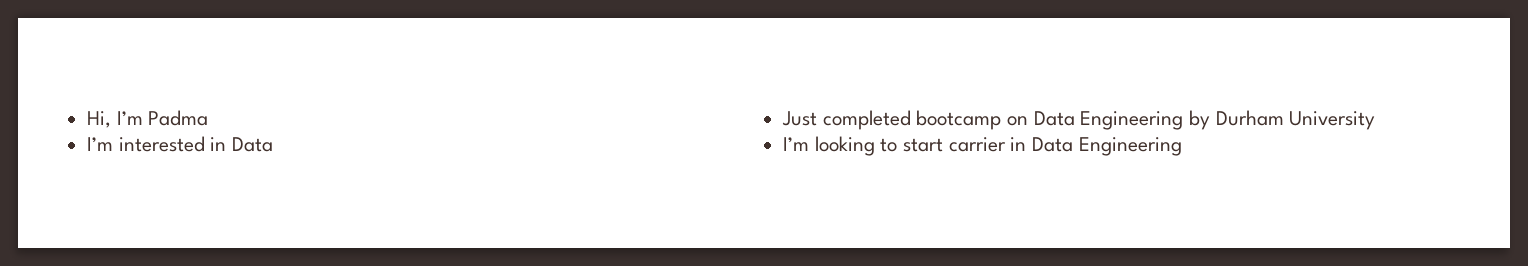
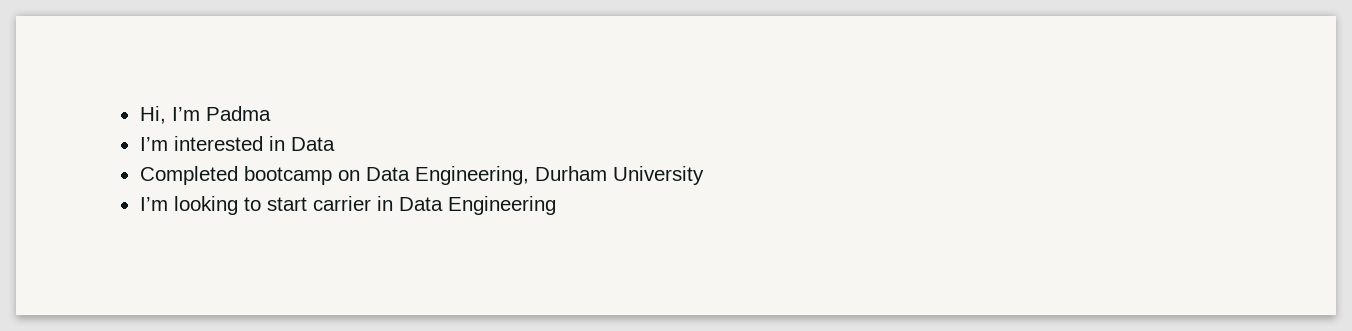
- Just completed bootcamp on Data Engineering by Durham University
+ Completed bootcamp on Data Engineering, Durham University

